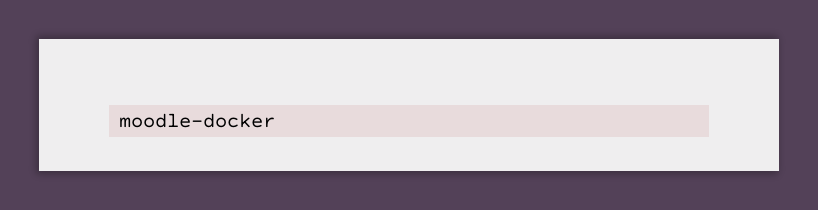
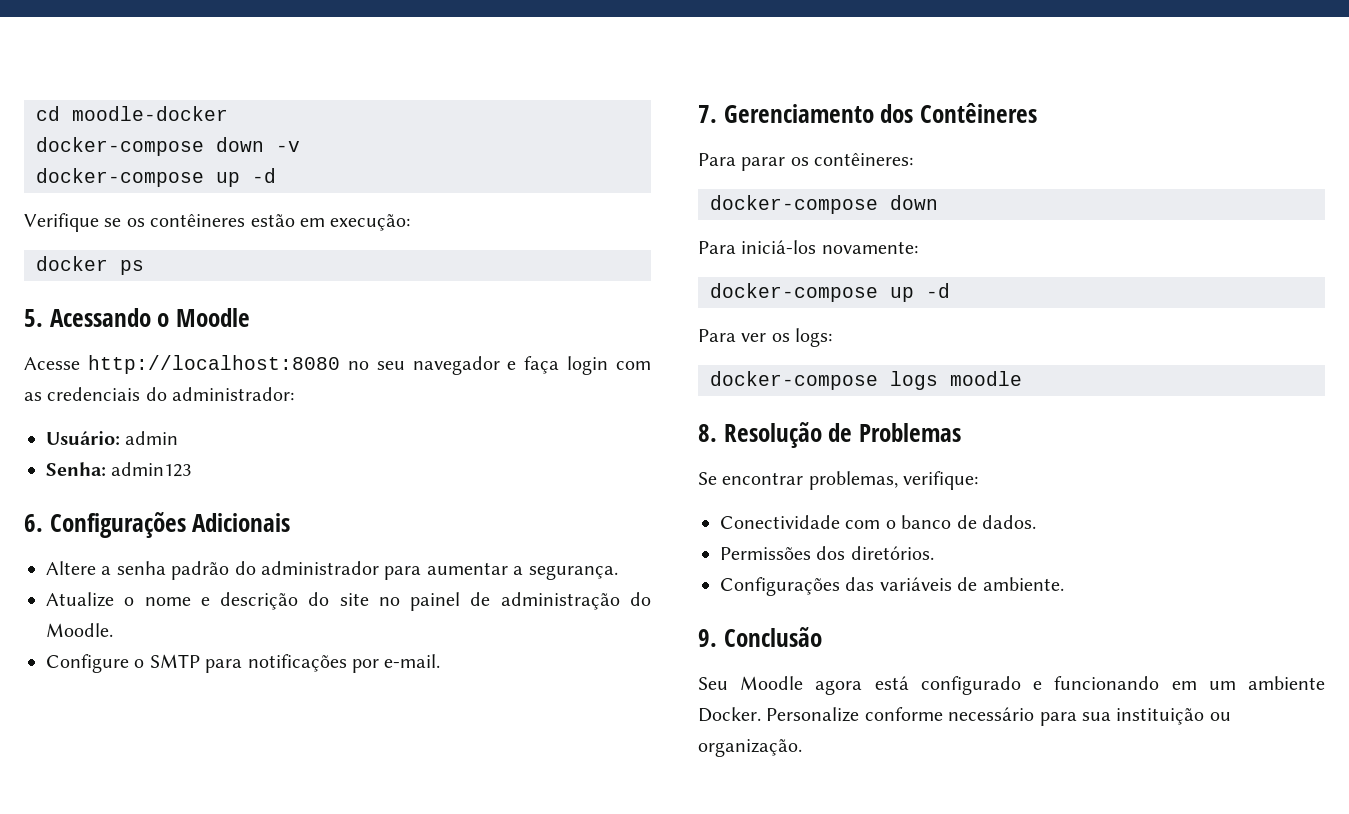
- moodle-docker
+ cd moodle-docker
+ docker-compose down -v
+ docker-compose up -d
+ Verifique se os contêineres estão em execução:
+ docker ps
+ 5. Acessando o Moodle
+ Acesse http://localhost:8080 no seu navegador e faça login com as credenciais do administrador:
+ Usuário: admin
+ Senha: admin123
+ 6. Configurações Adicionais
+ Altere a senha padrão do administrador para aumentar a segurança.
+ Atualize o nome e descrição do site no painel de administração do Moodle.
+ Configure o SMTP para notificações por e-mail.
+ 7. Gerenciamento dos Contêineres
+ Para parar os contêineres:
+ docker-compose down
+ Para iniciá-los novamente:
+ docker-compose up -d
+ Para ver os logs:
+ docker-compose logs moodle
+ 8. Resolução de Problemas
+ Se encontrar problemas, verifique:
+ Conectividade com o banco de dados.
+ Permissões dos diretórios.
+ Configurações das variáveis de ambiente.
+ 9. Conclusão
+ Seu Moodle agora está configurado e funcionando em um ambiente Docker. Personalize conforme necessário para sua instituição ou organização.

